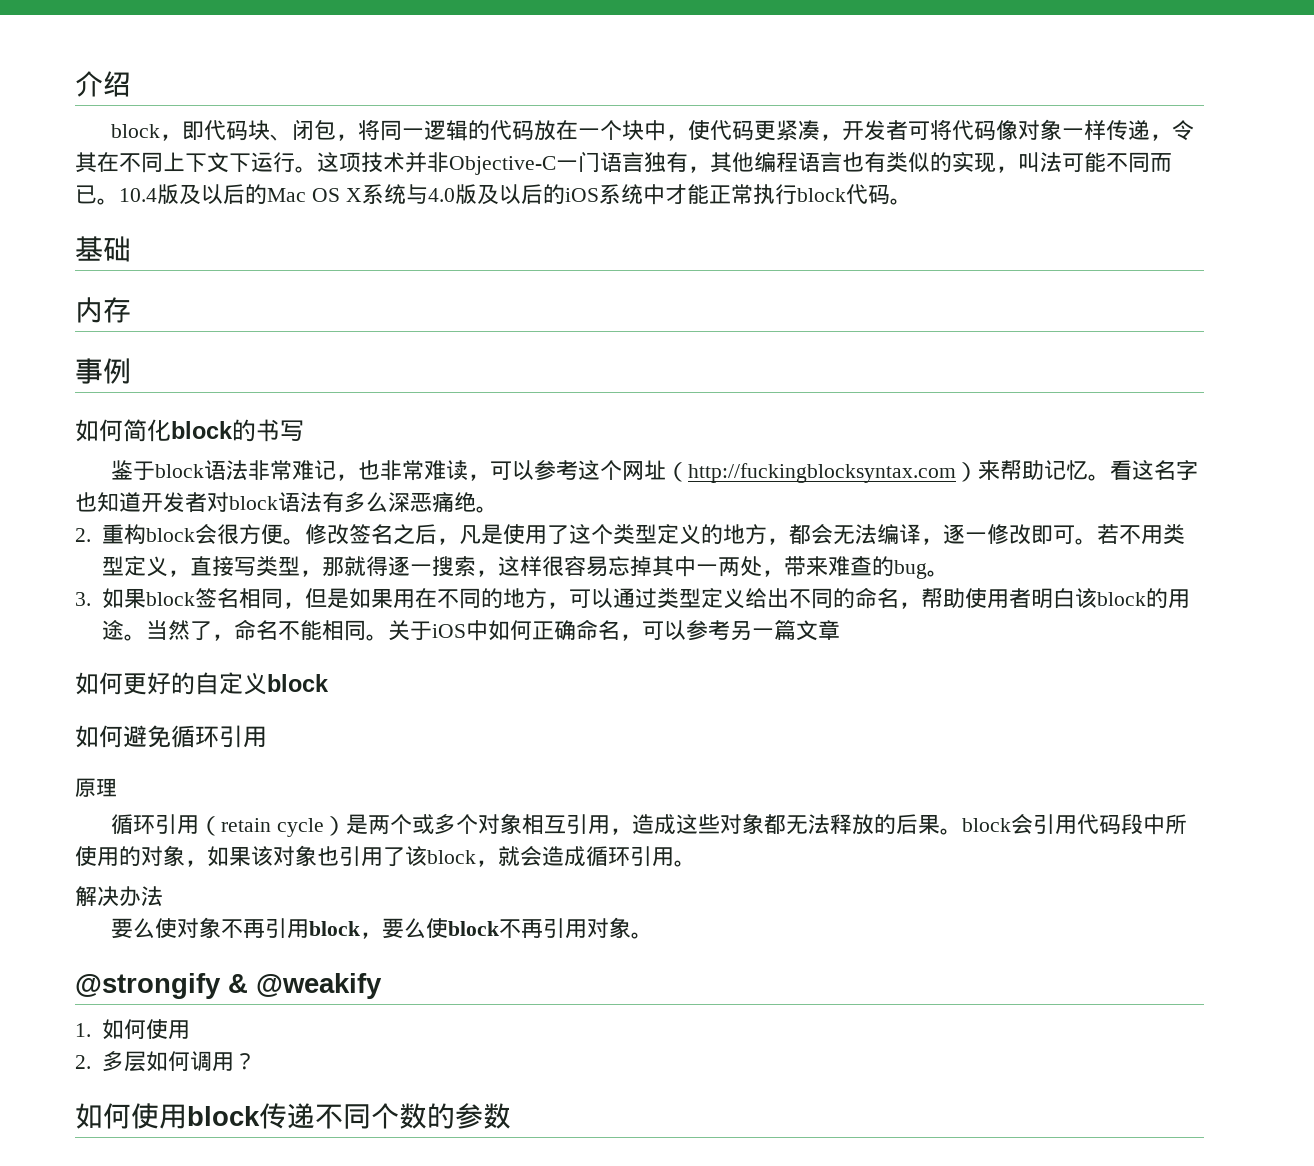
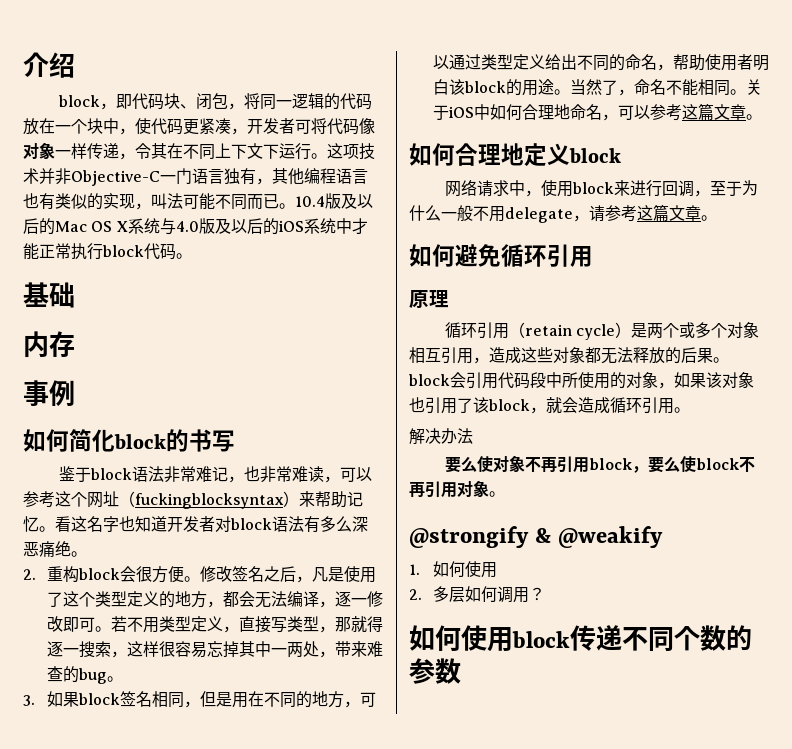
- 鉴于block语法非常难记，也非常难读，可以参考这个网址（http://fuckingblocksyntax.com）来帮助记忆。
+ 鉴于block语法非常难记，也非常难读，可以参考这个网址（fuckingblocksyntax）来帮助记忆。
- 3.如果block签名相同，但是如果用在不同的地方，可以通过类型定义给出不同的命名，帮助使用者明白该block的用途。
+ 3.如果block签名相同，但是用在不同的地方，可以通过类型定义给出不同的命名，帮助使用者明白该block的用途。
- 关于iOS中如何正确命名，可以参考另一篇文章
- 如何更好的自定义block
+ 关于iOS中如何合理地命名，可以参考这篇文章。
+ 如何合理地定义block
+ 网络请求中，使用block来进行回调，至于为什么一般不用delegate，请参考这篇文章。

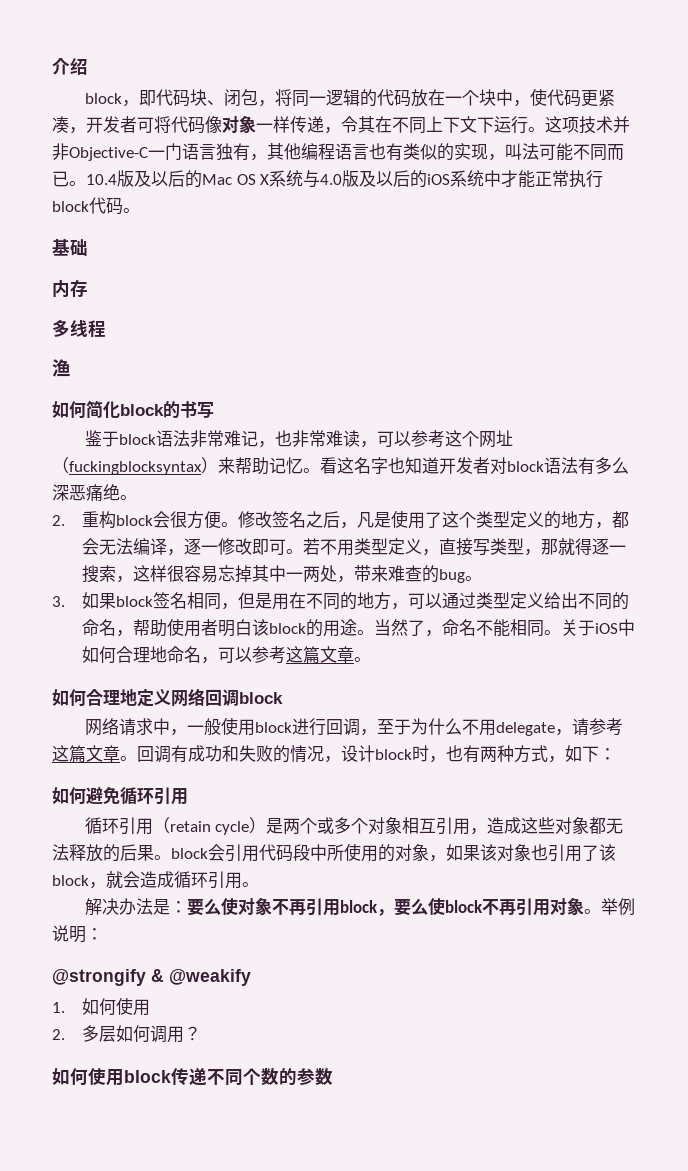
- 事例
+ 多线程
+ 渔
- 如何合理地定义block
+ 如何合理地定义网络回调block
- 网络请求中，使用block来进行回调，至于为什么一般不用delegate，请参考这篇文章。
+ 网络请求中，一般使用block进行回调，至于为什么不用delegate，请参考这篇文章。回调有成功和失败的情况，设计block时，也有两种方式，如下：
- 原理
- 解决办法
- 要么使对象不再引用block，要么使block不再引用对象。
+ 解决办法是：要么使对象不再引用block，要么使block不再引用对象。举例说明：

